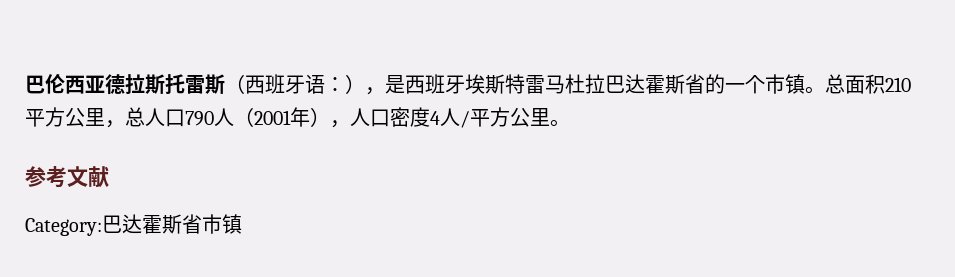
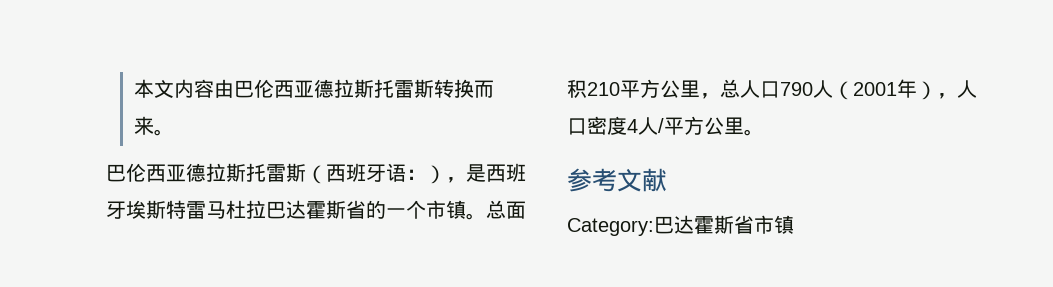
+ 本文内容由巴伦西亚德拉斯托雷斯转换而来。

